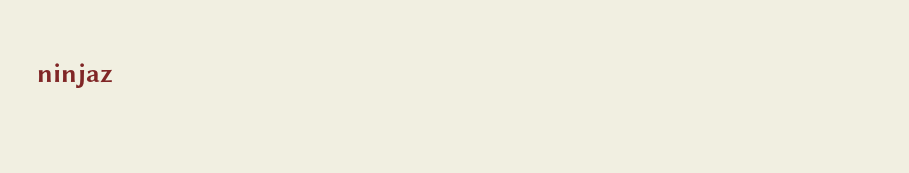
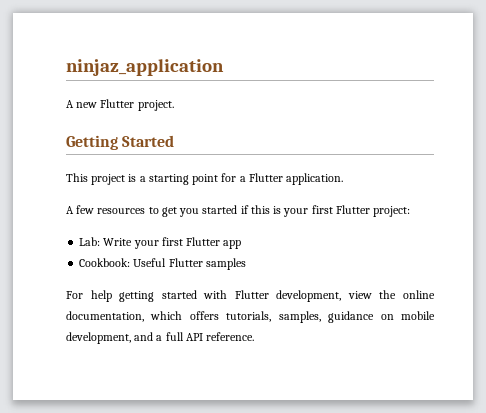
- ninjaz
+ ninjaz_application
+ A new Flutter project.
+ Getting Started
+ This project is a starting point for a Flutter application.
+ A few resources to get you started if this is your first Flutter project:
+ Lab: Write your first Flutter app
+ Cookbook: Useful Flutter samples
+ For help getting started with Flutter development, view the online documentation, which offers tutorials, samples, guidance on mobile development, and a full API reference.

